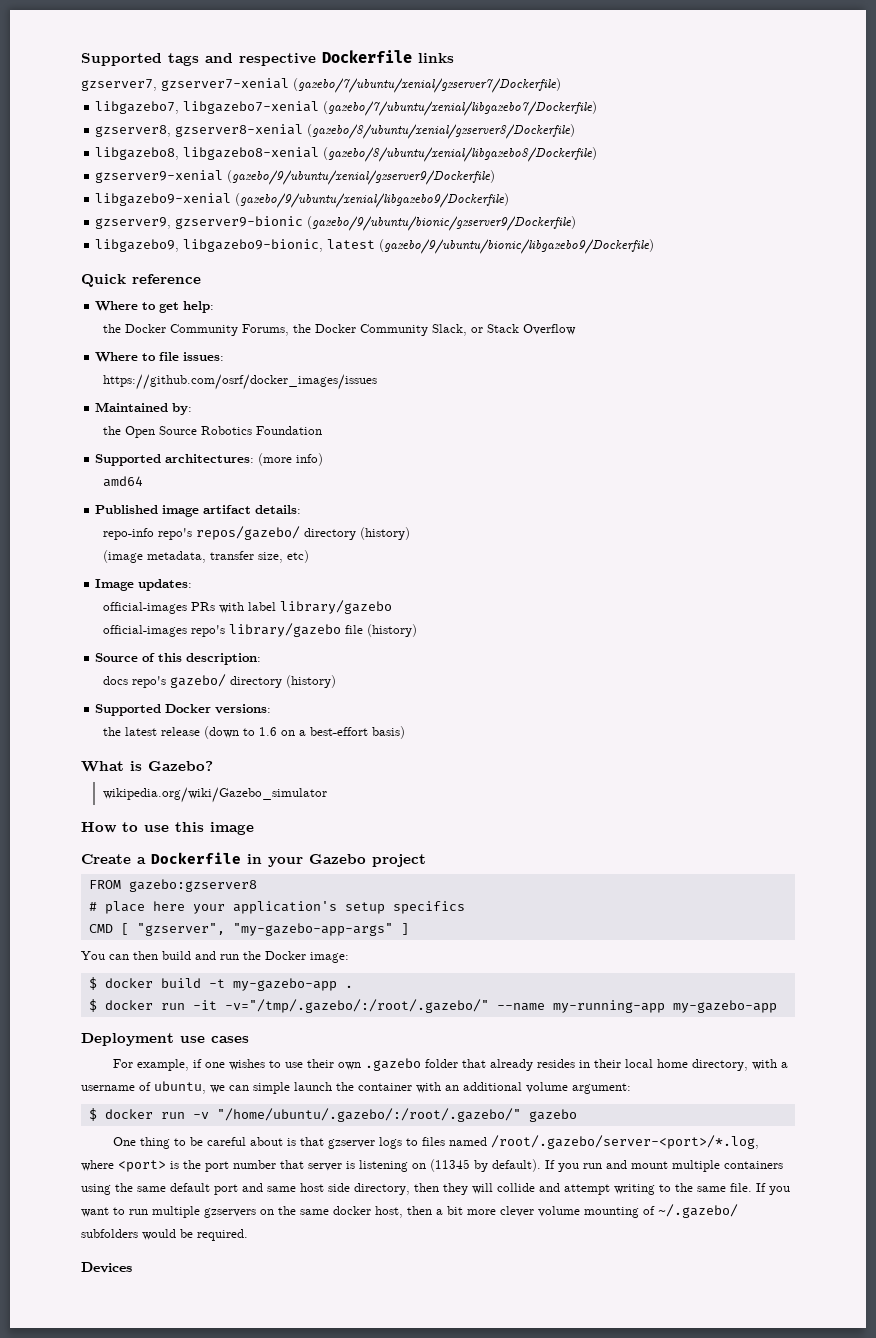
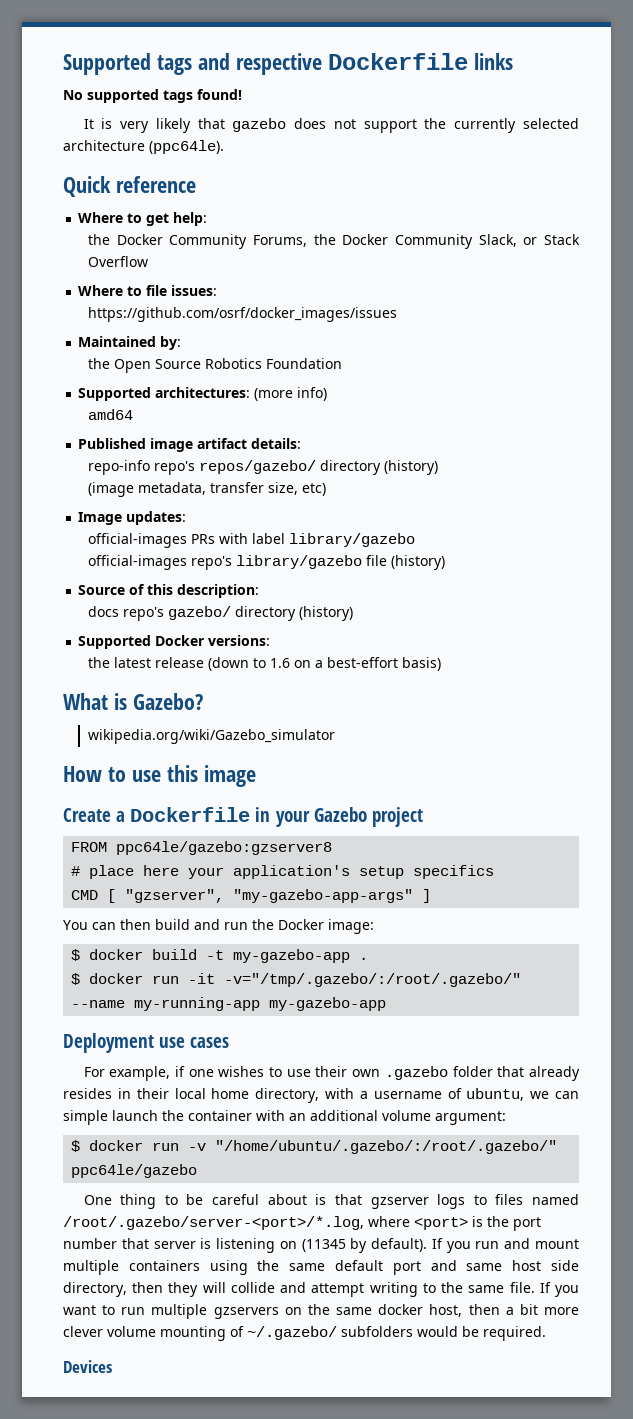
- gzserver7, gzserver7-xenial (gazebo/7/ubuntu/xenial/gzserver7/Dockerfile)
- libgazebo7, libgazebo7-xenial (gazebo/7/ubuntu/xenial/libgazebo7/Dockerfile)
- gzserver8, gzserver8-xenial (gazebo/8/ubuntu/xenial/gzserver8/Dockerfile)
- libgazebo8, libgazebo8-xenial (gazebo/8/ubuntu/xenial/libgazebo8/Dockerfile)
- gzserver9-xenial (gazebo/9/ubuntu/xenial/gzserver9/Dockerfile)
- libgazebo9-xenial (gazebo/9/ubuntu/xenial/libgazebo9/Dockerfile)
- gzserver9, gzserver9-bionic (gazebo/9/ubuntu/bionic/gzserver9/Dockerfile)
- libgazebo9, libgazebo9-bionic, latest (gazebo/9/ubuntu/bionic/libgazebo9/Dockerfile)
+ No supported tags found!
+ It is very likely that gazebo does not support the currently selected architecture (ppc64le).
- FROM gazebo:gzserver8
+ FROM ppc64le/gazebo:gzserver8
- $ docker run -v "/home/ubuntu/.gazebo/:/root/.gazebo/" gazebo
+ $ docker run -v "/home/ubuntu/.gazebo/:/root/.gazebo/" ppc64le/gazebo

